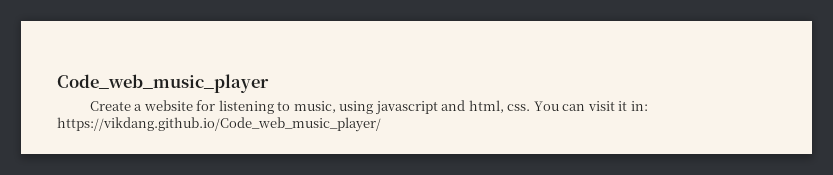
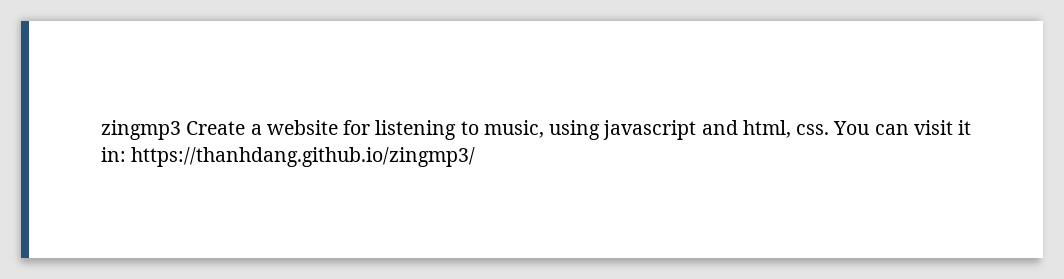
- Code_web_music_player
- Create a website for listening to music, using javascript and html, css.
+ zingmp3 Create a website for listening to music, using javascript and html, css.
- You can visit it in: https://vikdang.github.io/Code_web_music_player/
+ You can visit it in: https://thanhdang.github.io/zingmp3/

